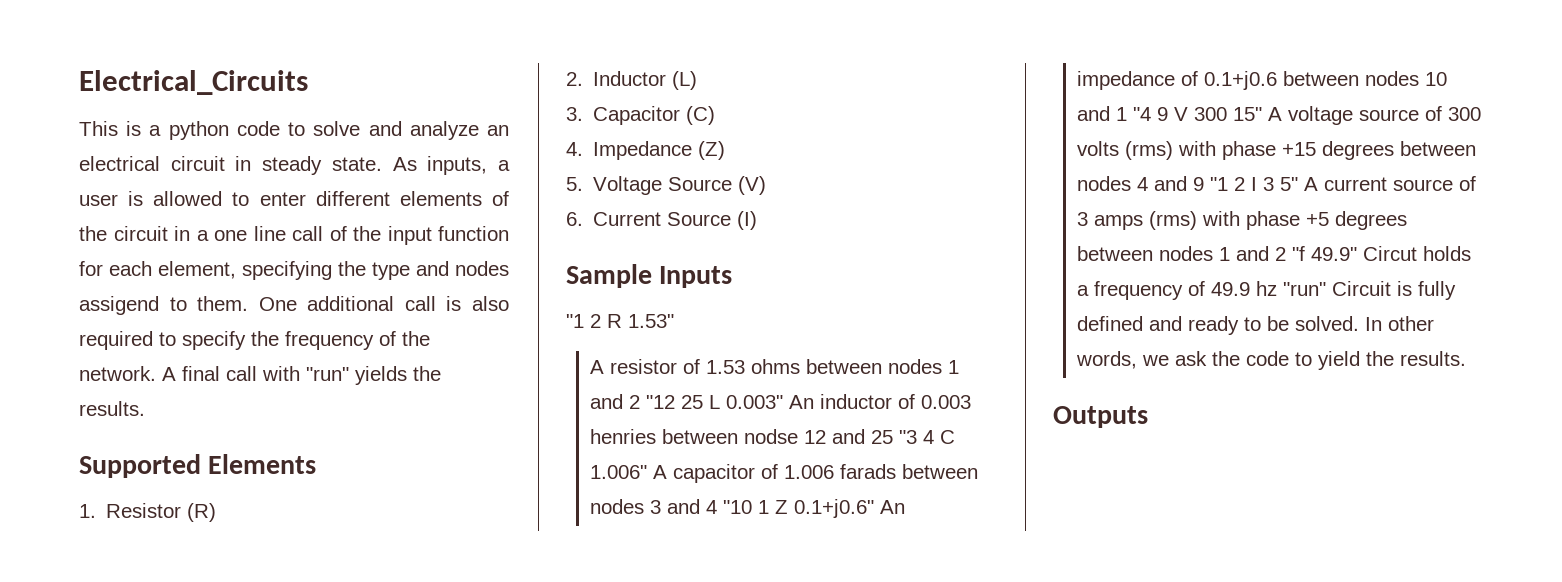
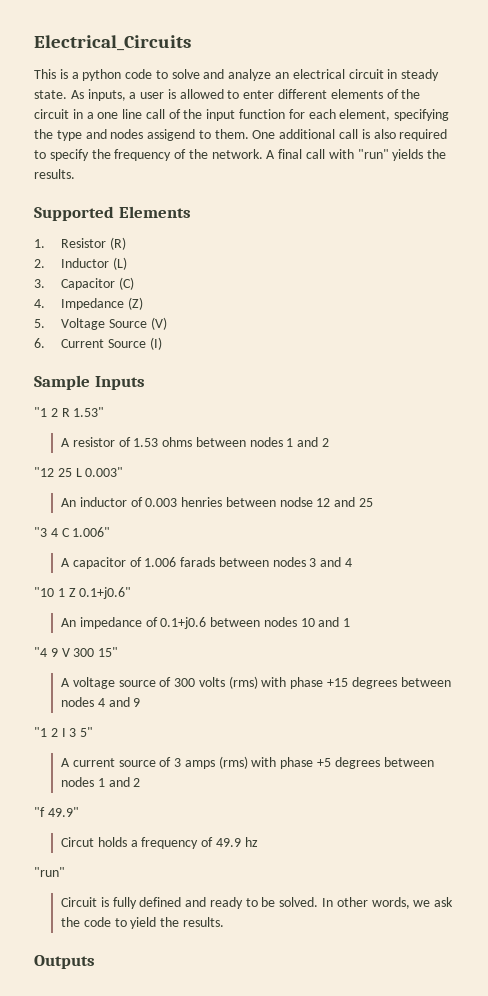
- A resistor of 1.53 ohms between nodes 1 and 2 "12 25 L 0.003" An inductor of 0.003 henries between nodse 12 and 25 "3 4 C 1.006" A capacitor of 1.006 farads between nodes 3 and 4 "10 1 Z 0.1+j0.6" An impedance of 0.1+j0.6 between nodes 10 and 1 "4 9 V 300 15" A voltage source of 300 volts (rms) with phase +15 degrees between nodes 4 and 9 "1 2 I 3 5" A current source of 3 amps (rms) with phase +5 degrees between nodes 1 and 2 "f 49.9" Circut holds a frequency of 49.9 hz "run" Circuit is fully defined and ready to be solved.
+ A resistor of 1.53 ohms between nodes 1 and 2
+ "12 25 L 0.003"
+ An inductor of 0.003 henries between nodse 12 and 25
+ "3 4 C 1.006"
+ A capacitor of 1.006 farads between nodes 3 and 4
+ "10 1 Z 0.1+j0.6"
+ An impedance of 0.1+j0.6 between nodes 10 and 1
+ "4 9 V 300 15"
+ A voltage source of 300 volts (rms) with phase +15 degrees between nodes 4 and 9
+ "1 2 I 3 5"
+ A current source of 3 amps (rms) with phase +5 degrees between nodes 1 and 2
+ "f 49.9"
+ Circut holds a frequency of 49.9 hz
+ "run"
+ Circuit is fully defined and ready to be solved.

